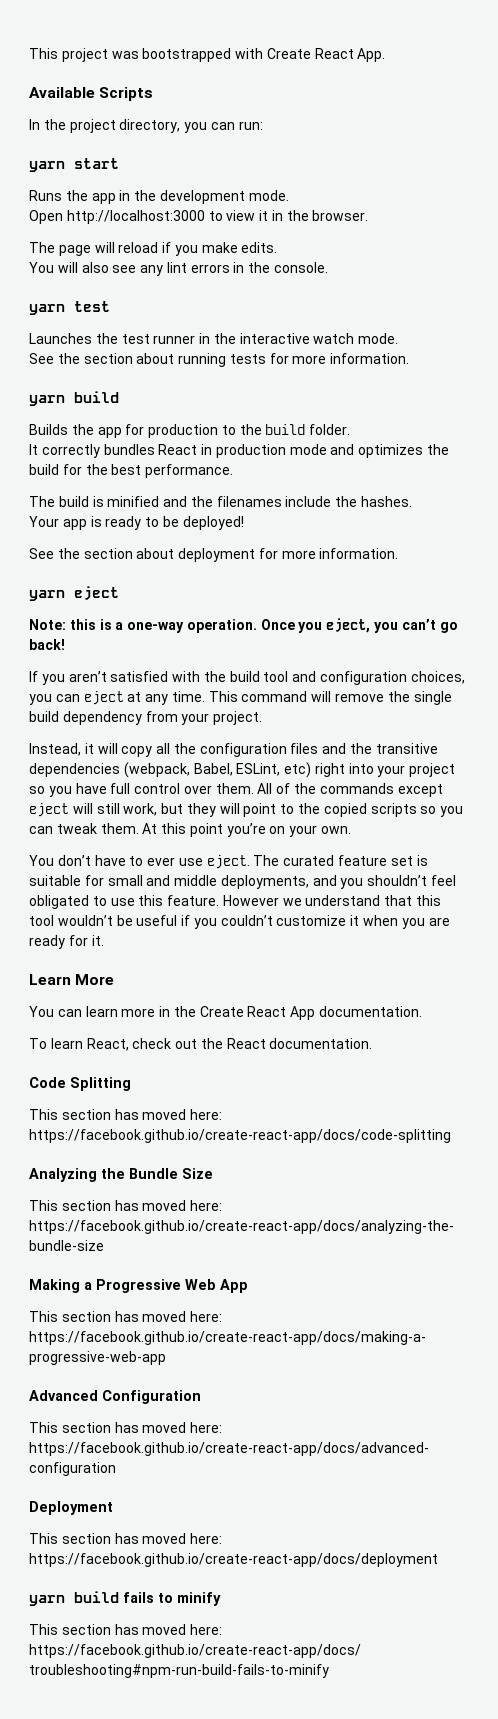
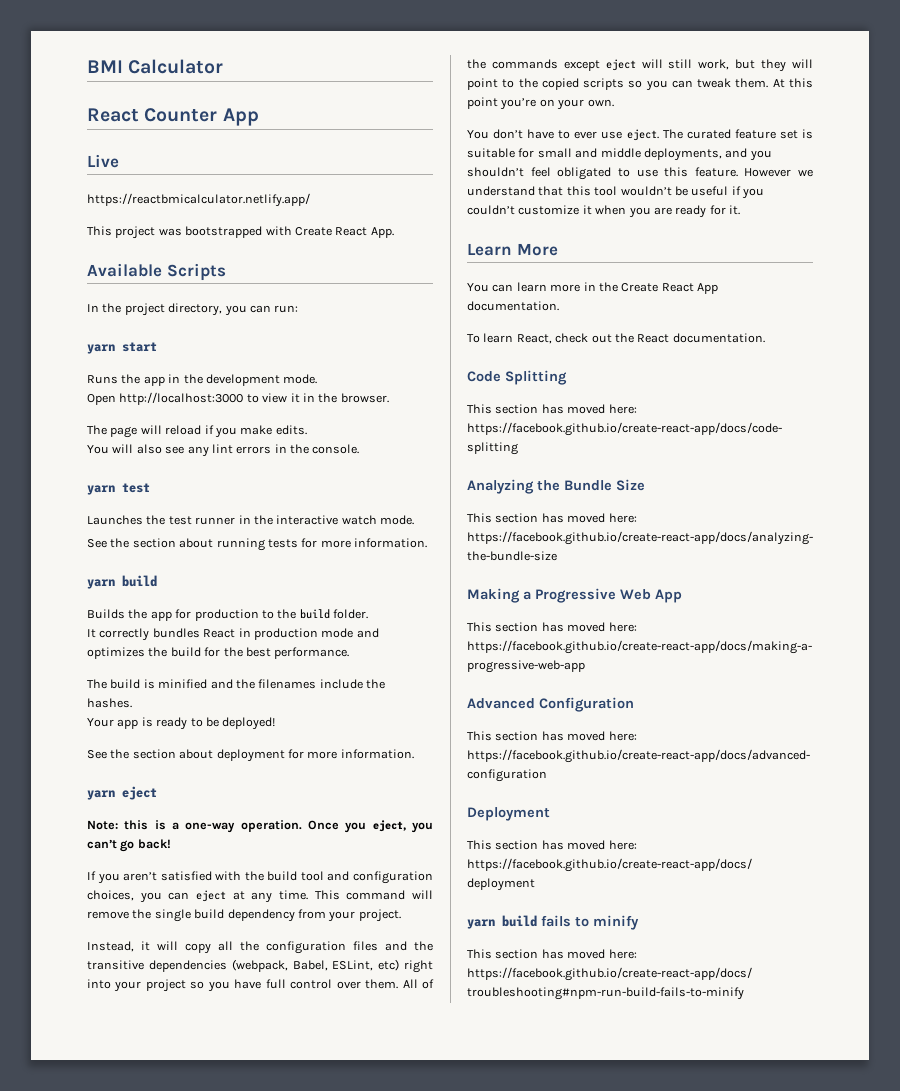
+ BMI Calculator
+ React Counter App
+ Live
+ https://reactbmicalculator.netlify.app/

